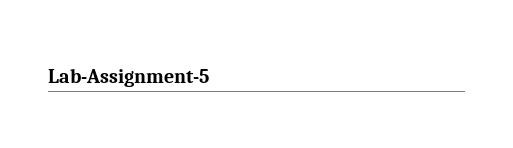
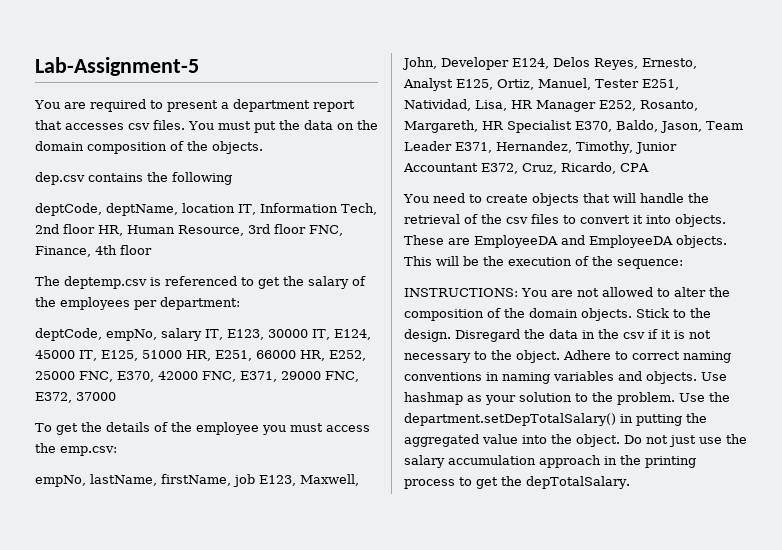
+ You are required to present a department report that accesses csv files. You must put the data on the domain composition of the objects.
+ dep.csv contains the following
+ deptCode, deptName, location IT, Information Tech, 2nd floor HR, Human Resource, 3rd floor FNC, Finance, 4th floor
+ The deptemp.csv is referenced to get the salary of the employees per department:
+ deptCode, empNo, salary IT, E123, 30000 IT, E124, 45000 IT, E125, 51000 HR, E251, 66000 HR, E252, 25000 FNC, E370, 42000 FNC, E371, 29000 FNC, E372, 37000
+ To get the details of the employee you must access the emp.csv:
+ empNo, lastName, firstName, job E123, Maxwell, John, Developer E124, Delos Reyes, Ernesto, Analyst E125, Ortiz, Manuel, Tester E251, Natividad, Lisa, HR Manager E252, Rosanto, Margareth, HR Specialist E370, Baldo, Jason, Team Leader E371, Hernandez, Timothy, Junior Accountant E372, Cruz, Ricardo, CPA
+ You need to create objects that will handle the retrieval of the csv files to convert it into objects. These are EmployeeDA and EmployeeDA objects. This will be the execution of the sequence:
+ INSTRUCTIONS: You are not allowed to alter the composition of the domain objects. Stick to the design. Disregard the data in the csv if it is not necessary to the object. Adhere to correct naming conventions in naming variables and objects. Use hashmap as your solution to the problem. Use the department.setDepTotalSalary() in putting the aggregated value into the object. Do not just use the salary accumulation approach in the printing process to get the depTotalSalary.

